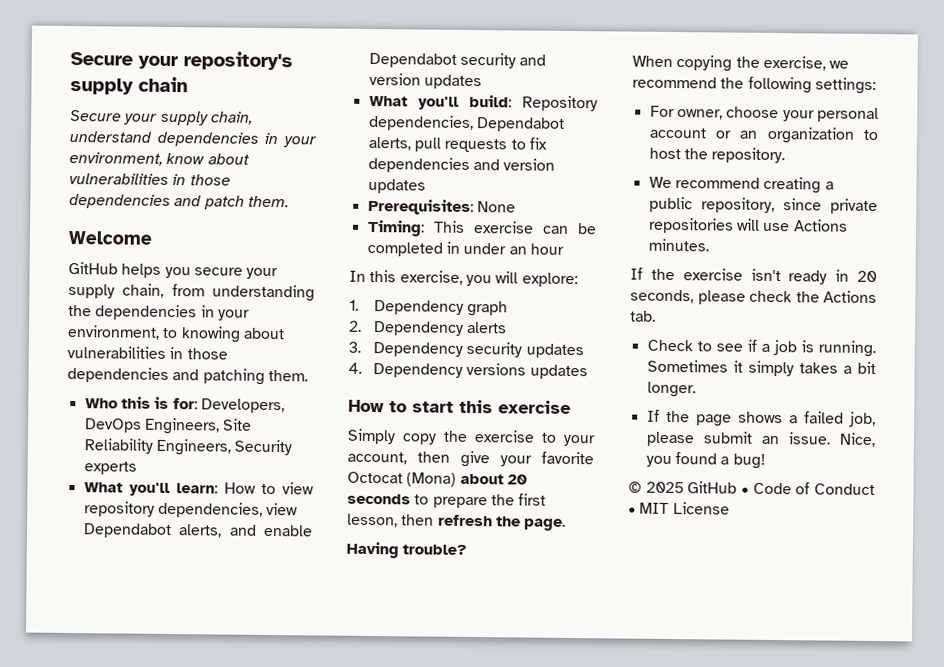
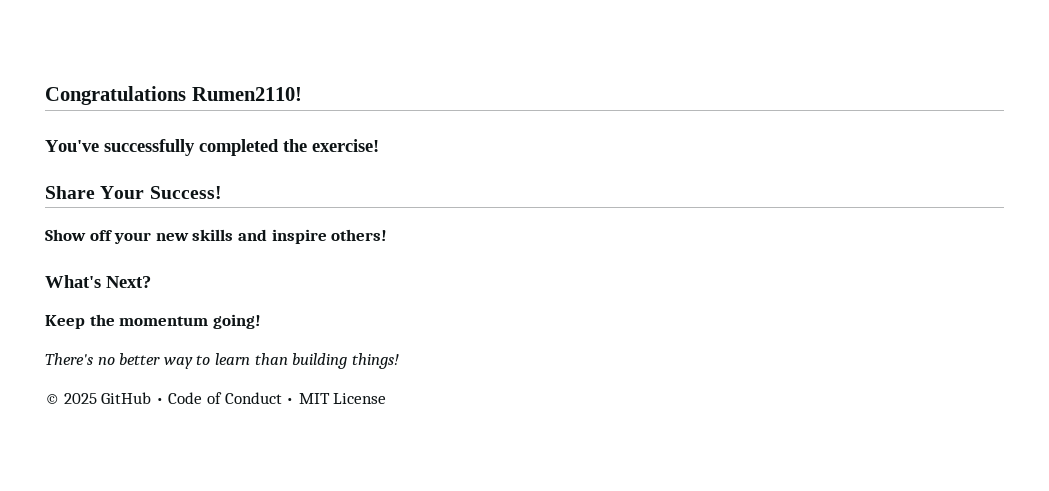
- Secure your repository's supply chain
- Secure your supply chain, understand dependencies in your environment, know about vulnerabilities in those dependencies and patch them.
- Welcome
- GitHub helps you secure your supply chain, from understanding the dependencies in your environment, to knowing about vulnerabilities in those dependencies and patching them.
- Who this is for: Developers, DevOps Engineers, Site Reliability Engineers, Security experts
- What you'll learn: How to view repository dependencies, view Dependabot alerts, and enable Dependabot security and version updates
- What you'll build: Repository dependencies, Dependabot alerts, pull requests to fix dependencies and version updates
- Prerequisites: None
- Timing: This exercise can be completed in under an hour
- In this exercise, you will explore:
- 1. Dependency graph
- 2. Dependency alerts
- 3. Dependency security updates
- 4. Dependency versions updates
- How to start this exercise
- Simply copy the exercise to your account, then give your favorite Octocat (Mona) about 20 seconds to prepare the first lesson, then refresh the page.
- Having trouble?
- When copying the exercise, we recommend the following settings:
- For owner, choose your personal account or an organization to host the repository.
- We recommend creating a public repository, since private repositories will use Actions minutes.
- If the exercise isn't ready in 20 seconds, please check the Actions tab.
- Check to see if a job is running. Sometimes it simply takes a bit longer.
- If the page shows a failed job, please submit an issue. Nice, you found a bug!
+ Congratulations Rumen2110!
+ You've successfully completed the exercise!
+ Share Your Success!
+ Show off your new skills and inspire others!
+ What's Next?
+ Keep the momentum going!
+ There's no better way to learn than building things!

